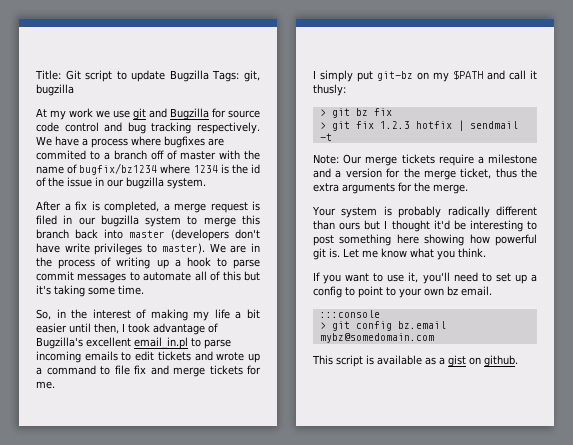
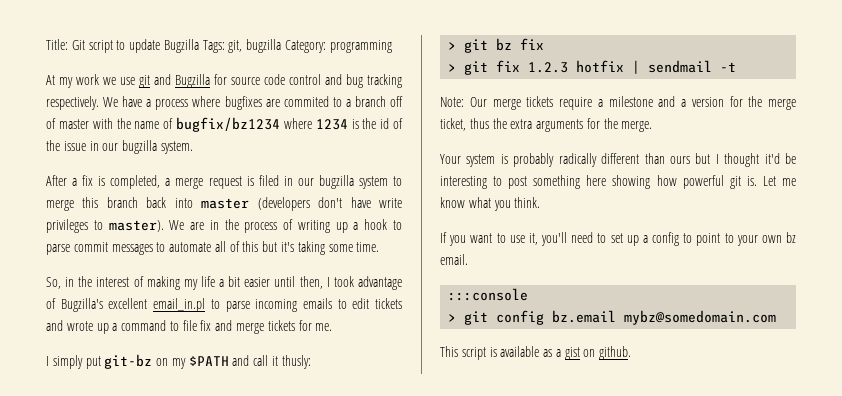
- Title: Git script to update Bugzilla Tags: git, bugzilla
+ Title: Git script to update Bugzilla Tags: git, bugzilla Category: programming

